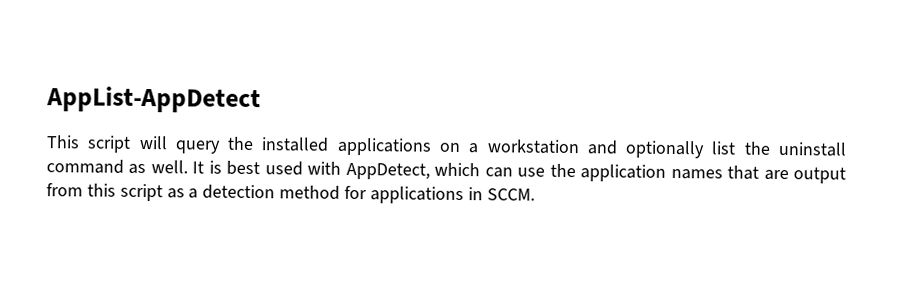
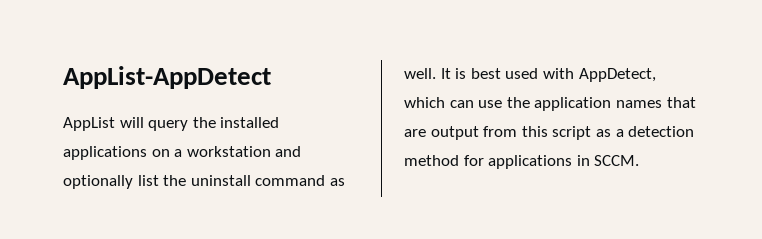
- This script will query the installed applications on a workstation and optionally list the uninstall command as well.
+ AppList will query the installed applications on a workstation and optionally list the uninstall command as well.

